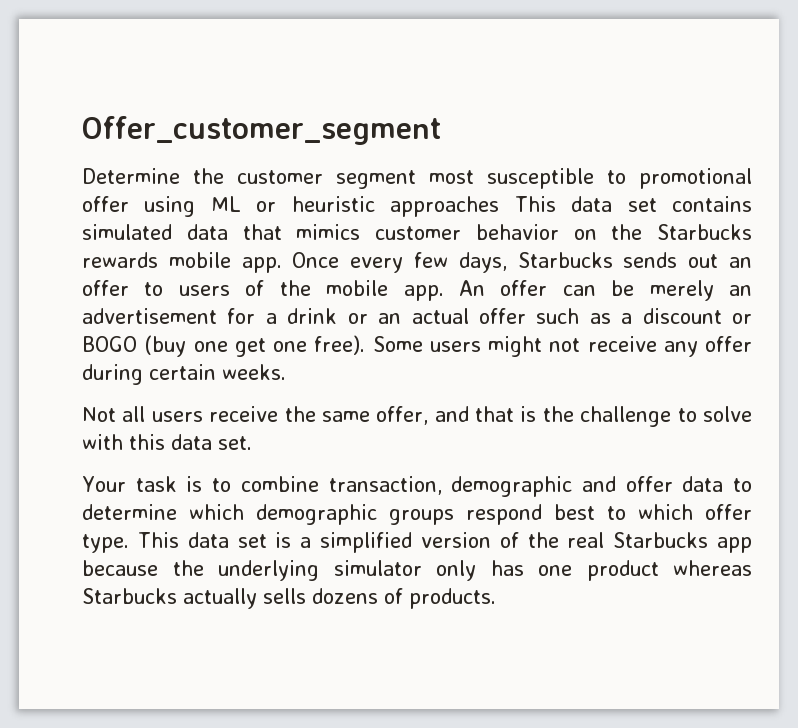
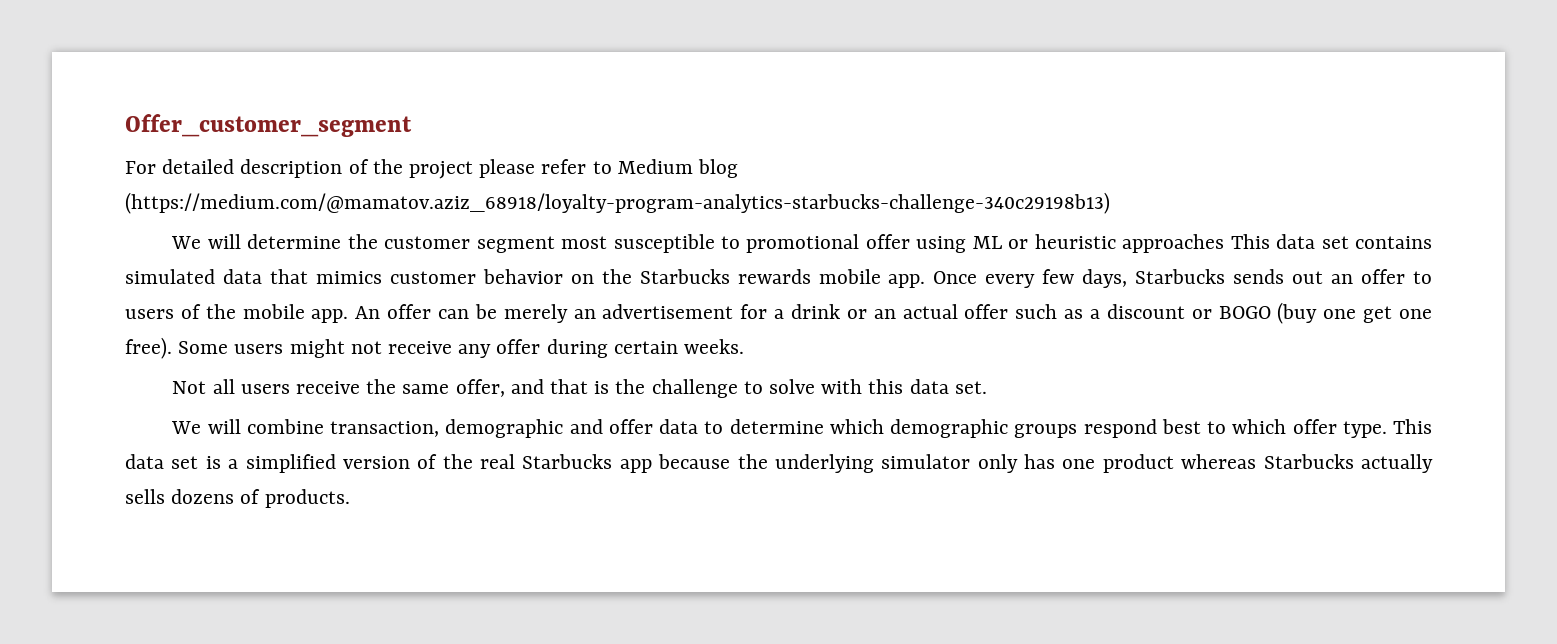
- Determine the customer segment most susceptible to promotional offer using ML or heuristic approaches This data set contains simulated data that mimics customer behavior on the Starbucks rewards mobile app.
+ For detailed description of the project please refer to Medium blog (https://medium.com/@mamatov.aziz_68918/loyalty-program-analytics-starbucks-challenge-340c29198b13)
+ We will determine the customer segment most susceptible to promotional offer using ML or heuristic approaches This data set contains simulated data that mimics customer behavior on the Starbucks rewards mobile app.
- Your task is to combine transaction, demographic and offer data to determine which demographic groups respond best to which offer type.
+ We will combine transaction, demographic and offer data to determine which demographic groups respond best to which offer type.

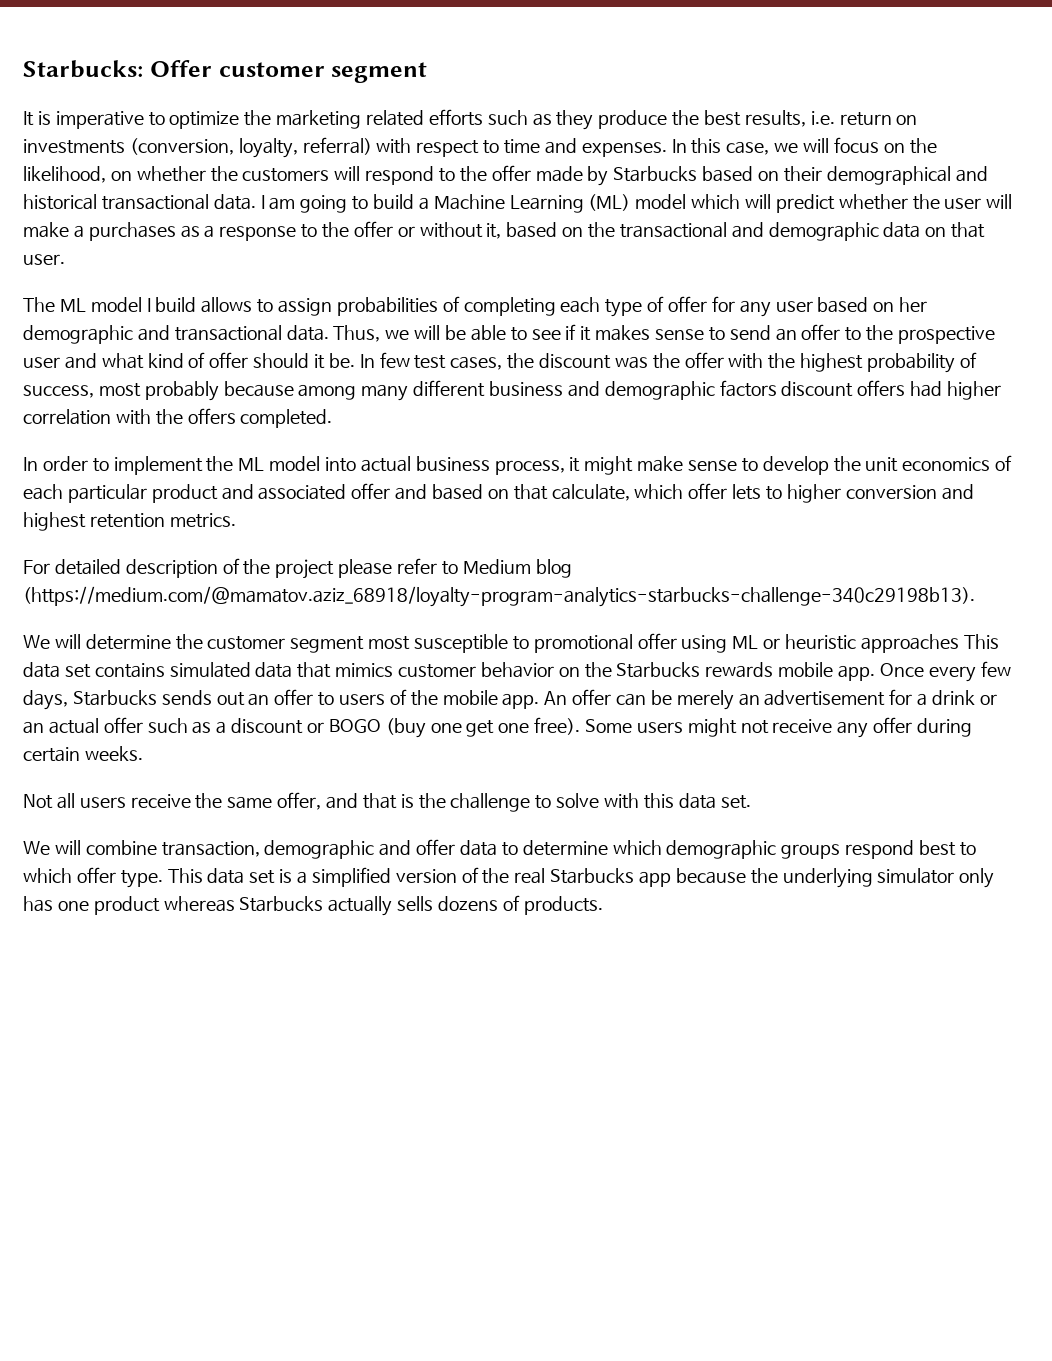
- Offer_customer_segment
+ Starbucks: Offer customer segment
+ It is imperative to optimize the marketing related efforts such as they produce the best results, i.e. return on investments (conversion, loyalty, referral) with respect to time and expenses. In this case, we will focus on the likelihood, on whether the customers will respond to the offer made by Starbucks based on their demographical and historical transactional data. I am going to build a Machine Learning (ML) model which will predict whether the user will make a purchases as a response to the offer or without it, based on the transactional and demographic data on that user.
+ The ML model I build allows to assign probabilities of completing each type of offer for any user based on her demographic and transactional data. Thus, we will be able to see if it makes sense to send an offer to the prospective user and what kind of offer should it be. In few test cases, the discount was the offer with the highest probability of success, most probably because among many different business and demographic factors discount offers had higher correlation with the offers completed.
+ In order to implement the ML model into actual business process, it might make sense to develop the unit economics of each particular product and associated offer and based on that calculate, which offer lets to higher conversion and highest retention metrics.
- For detailed description of the project please refer to Medium blog (https://medium.com/@mamatov.aziz_68918/loyalty-program-analytics-starbucks-challenge-340c29198b13)
+ For detailed description of the project please refer to Medium blog (https://medium.com/@mamatov.aziz_68918/loyalty-program-analytics-starbucks-challenge-340c29198b13).

